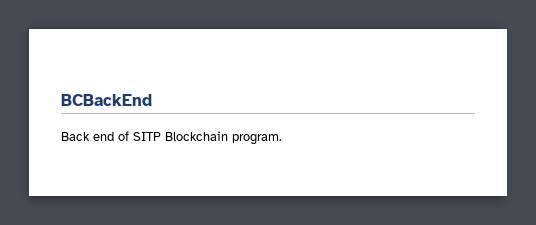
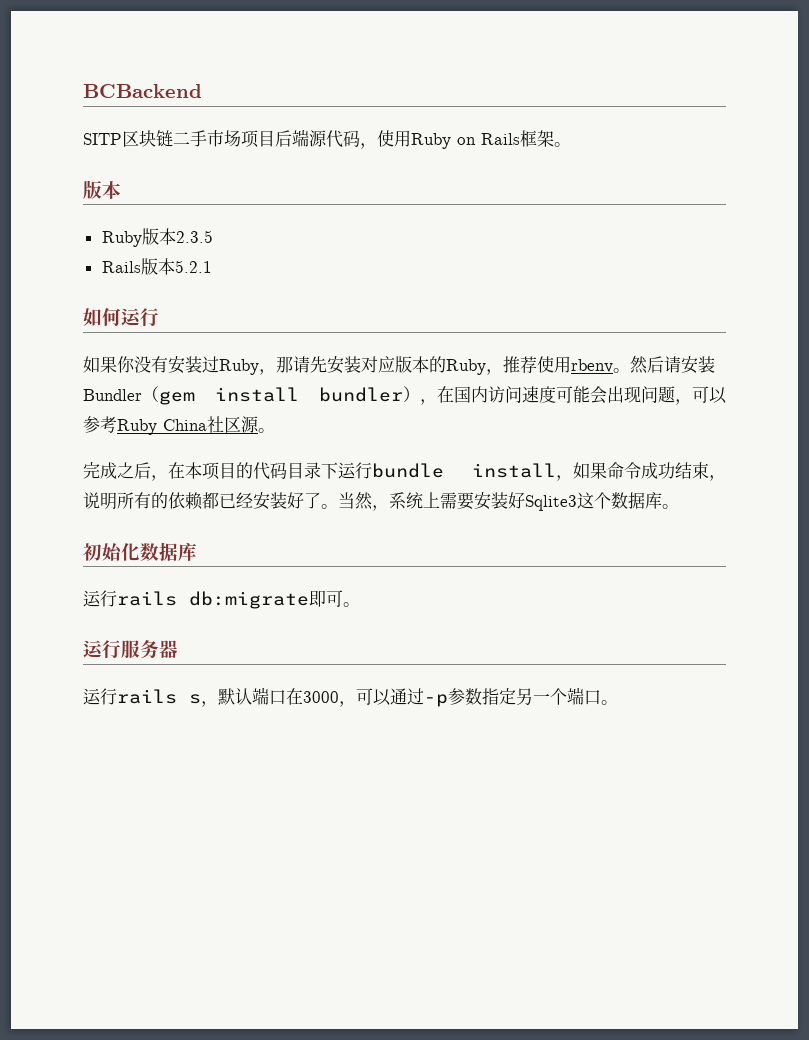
- BCBackEnd
- Back end of SITP Blockchain program.
+ BCBackend
+ SITP区块链二手市场项目后端源代码，使用Ruby on Rails框架。
+ 版本
+ Ruby版本2.3.5
+ Rails版本5.2.1
+ 如何运行
+ 如果你没有安装过Ruby，那请先安装对应版本的Ruby，推荐使用rbenv。然后请安装Bundler（gem install bundler），在国内访问速度可能会出现问题，可以参考Ruby China社区源。
+ 完成之后，在本项目的代码目录下运行bundle install，如果命令成功结束，说明所有的依赖都已经安装好了。当然，系统上需要安装好Sqlite3这个数据库。
+ 初始化数据库
+ 运行rails db:migrate即可。
+ 运行服务器
+ 运行rails s，默认端口在3000，可以通过-p参数指定另一个端口。

